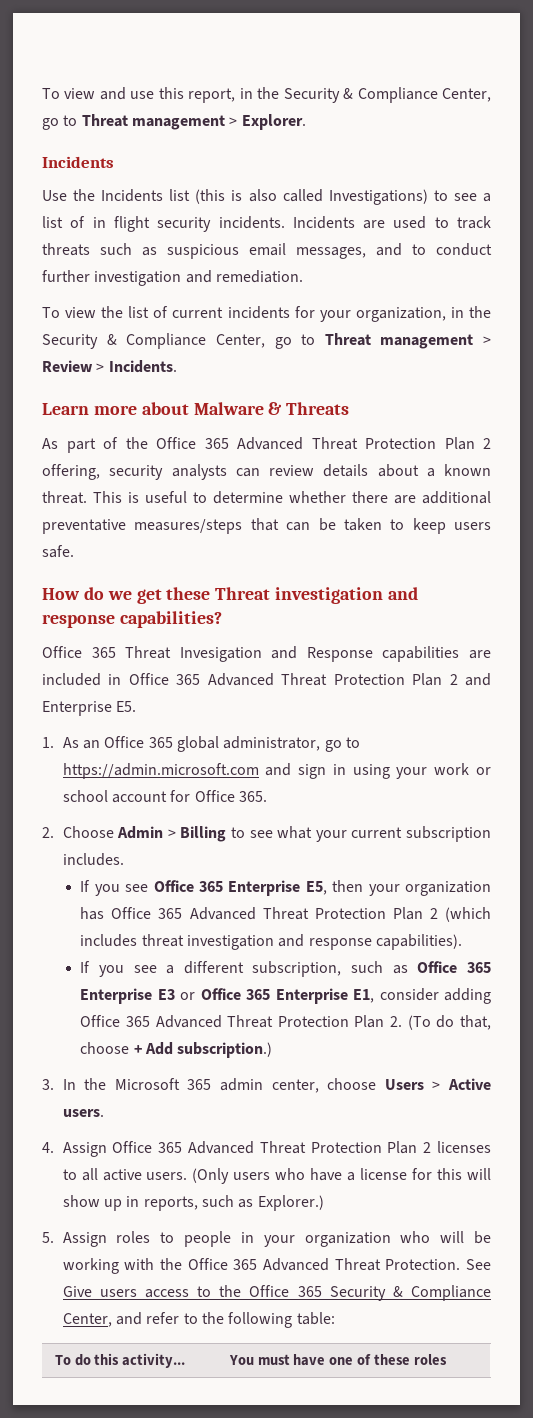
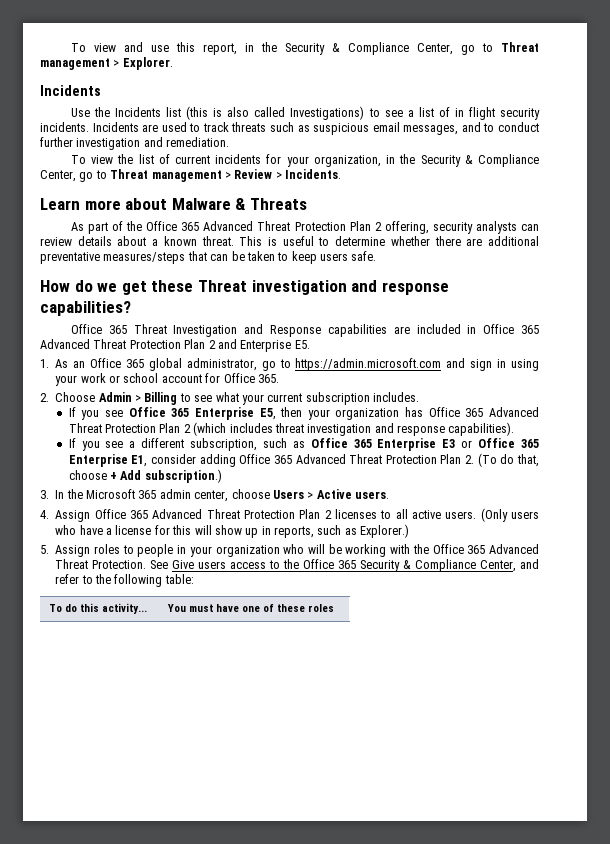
- Office 365 Threat Invesigation and Response capabilities are included in Office 365 Advanced Threat Protection Plan 2 and Enterprise E5.
+ Office 365 Threat Investigation and Response capabilities are included in Office 365 Advanced Threat Protection Plan 2 and Enterprise E5.

